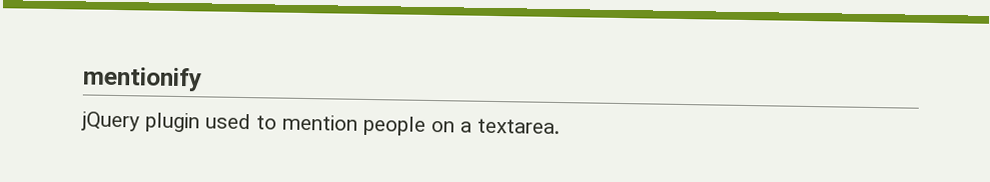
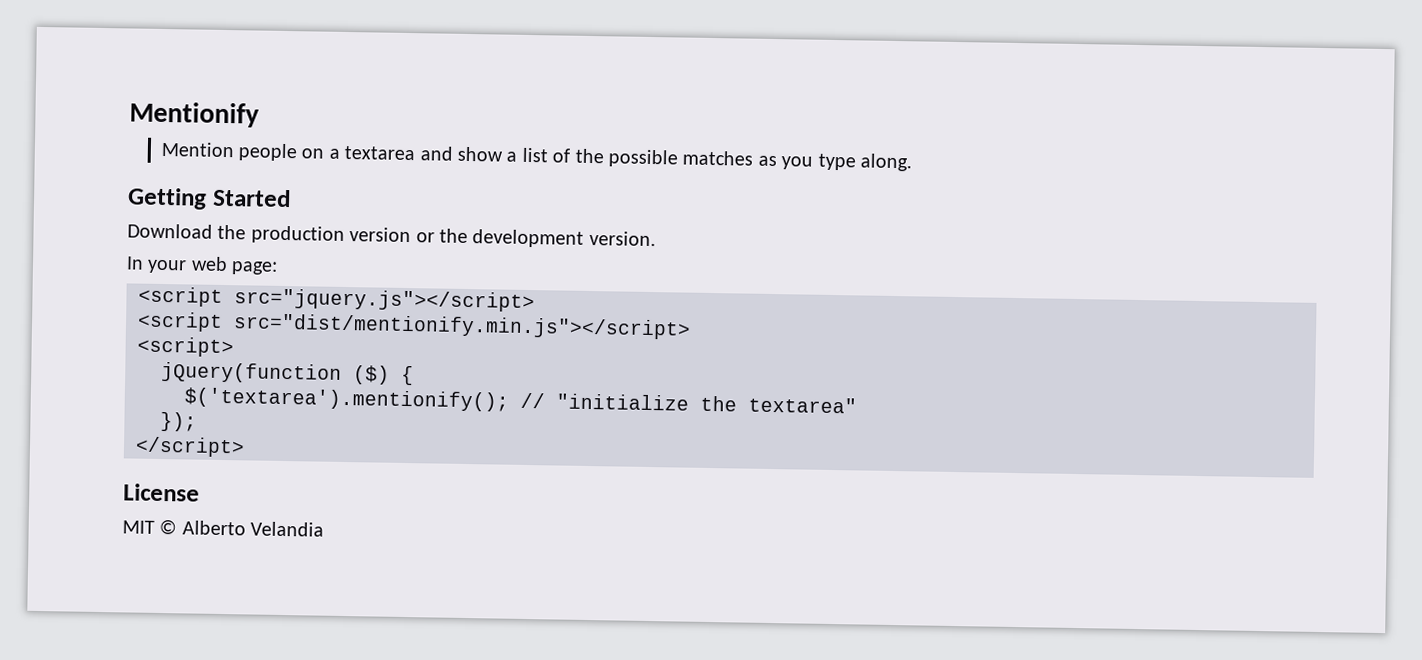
- mentionify
- jQuery plugin used to mention people on a textarea.
+ Mentionify
+ Mention people on a textarea and show a list of the possible matches as you type along.
+ Getting Started
+ Download the production version or the development version.
+ In your web page:
+ <script src="jquery.js"></script>
+ <script src="dist/mentionify.min.js"></script>
+ <script>
+ jQuery(function ($) {
+ $('textarea').mentionify(); // "initialize the textarea"
+ });
+ </script>
+ License
+ MIT © Alberto Velandia

